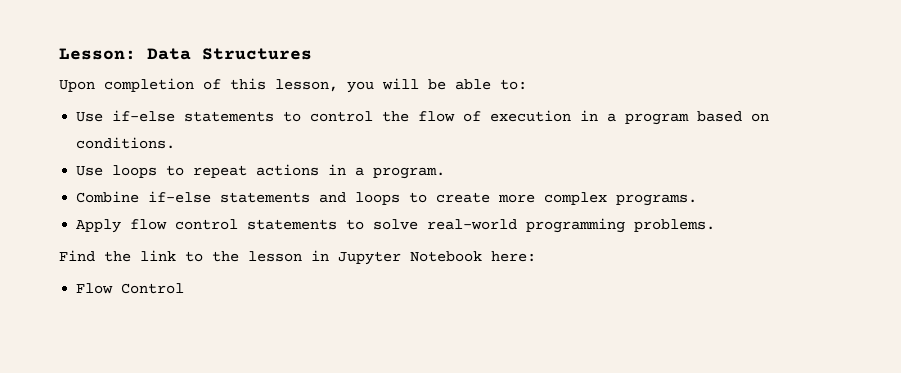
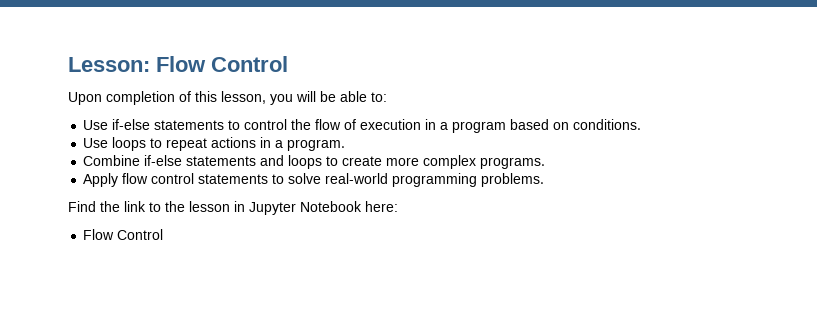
- Lesson: Data Structures
+ Lesson: Flow Control

